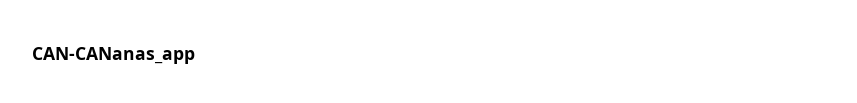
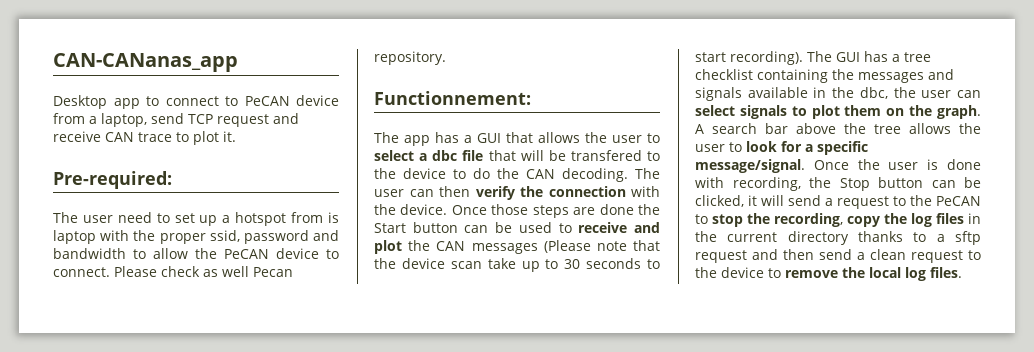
+ Desktop app to connect to PeCAN device from a laptop, send TCP request and receive CAN trace to plot it.
+ Pre-required:
+ The user need to set up a hotspot from is laptop with the proper ssid, password and bandwidth to allow the PeCAN device to connect. Please check as well Pecan repository.
+ Functionnement:
+ The app has a GUI that allows the user to select a dbc file that will be transfered to the device to do the CAN decoding. The user can then verify the connection with the device. Once those steps are done the Start button can be used to receive and plot the CAN messages (Please note that the device scan take up to 30 seconds to start recording). The GUI has a tree checklist containing the messages and signals available in the dbc, the user can select signals to plot them on the graph. A search bar above the tree allows the user to look for a specific message/signal. Once the user is done with recording, the Stop button can be clicked, it will send a request to the PeCAN to stop the recording, copy the log files in the current directory thanks to a sftp request and then send a clean request to the device to remove the local log files.

